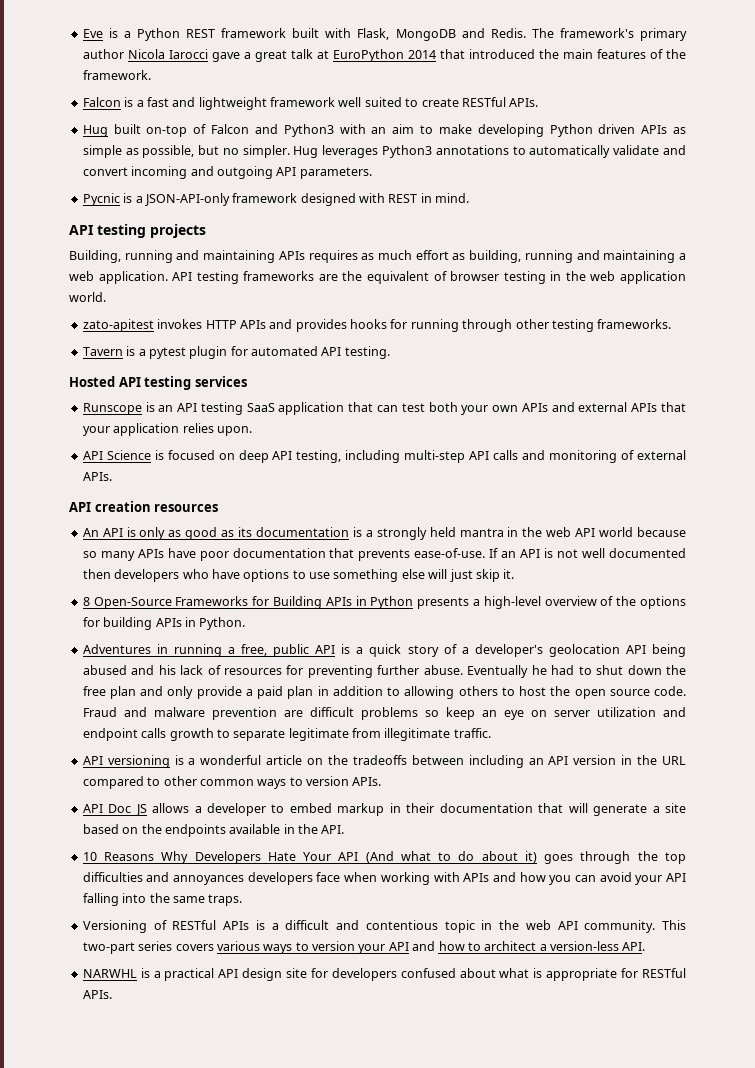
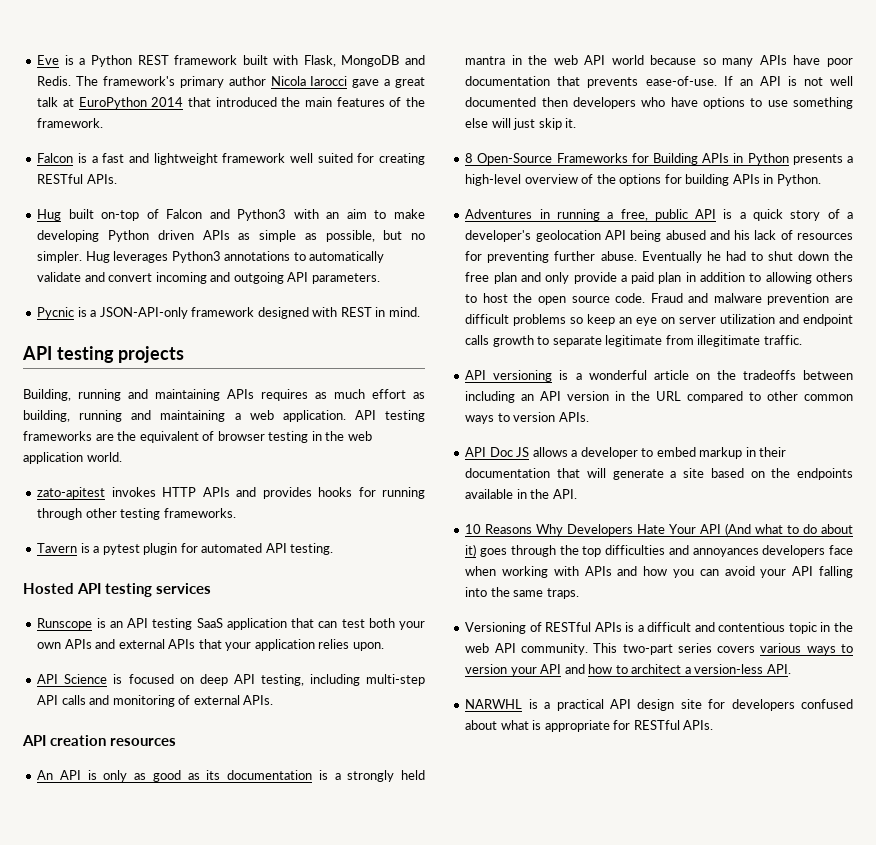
- Falcon is a fast and lightweight framework well suited to create RESTful APIs.
+ Falcon is a fast and lightweight framework well suited for creating RESTful APIs.

